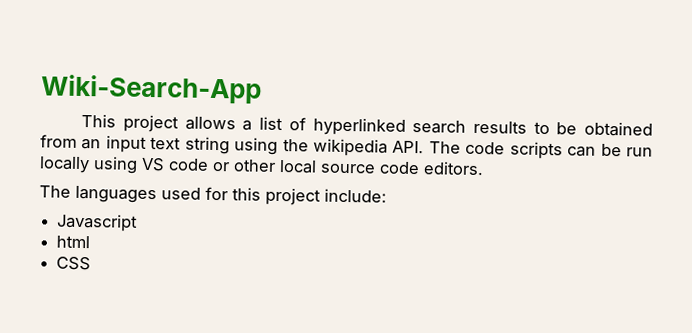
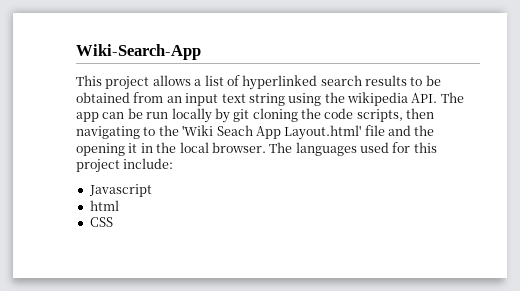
- This project allows a list of hyperlinked search results to be obtained from an input text string using the wikipedia API. The code scripts can be run locally using VS code or other local source code editors.
- The languages used for this project include:
+ This project allows a list of hyperlinked search results to be obtained from an input text string using the wikipedia API. The app can be run locally by git cloning the code scripts, then navigating to the 'Wiki Seach App Layout.html' file and the opening it in the local browser. The languages used for this project include:

